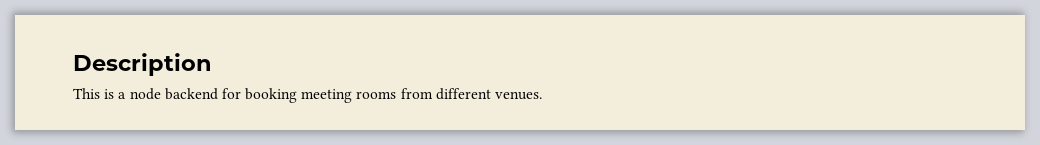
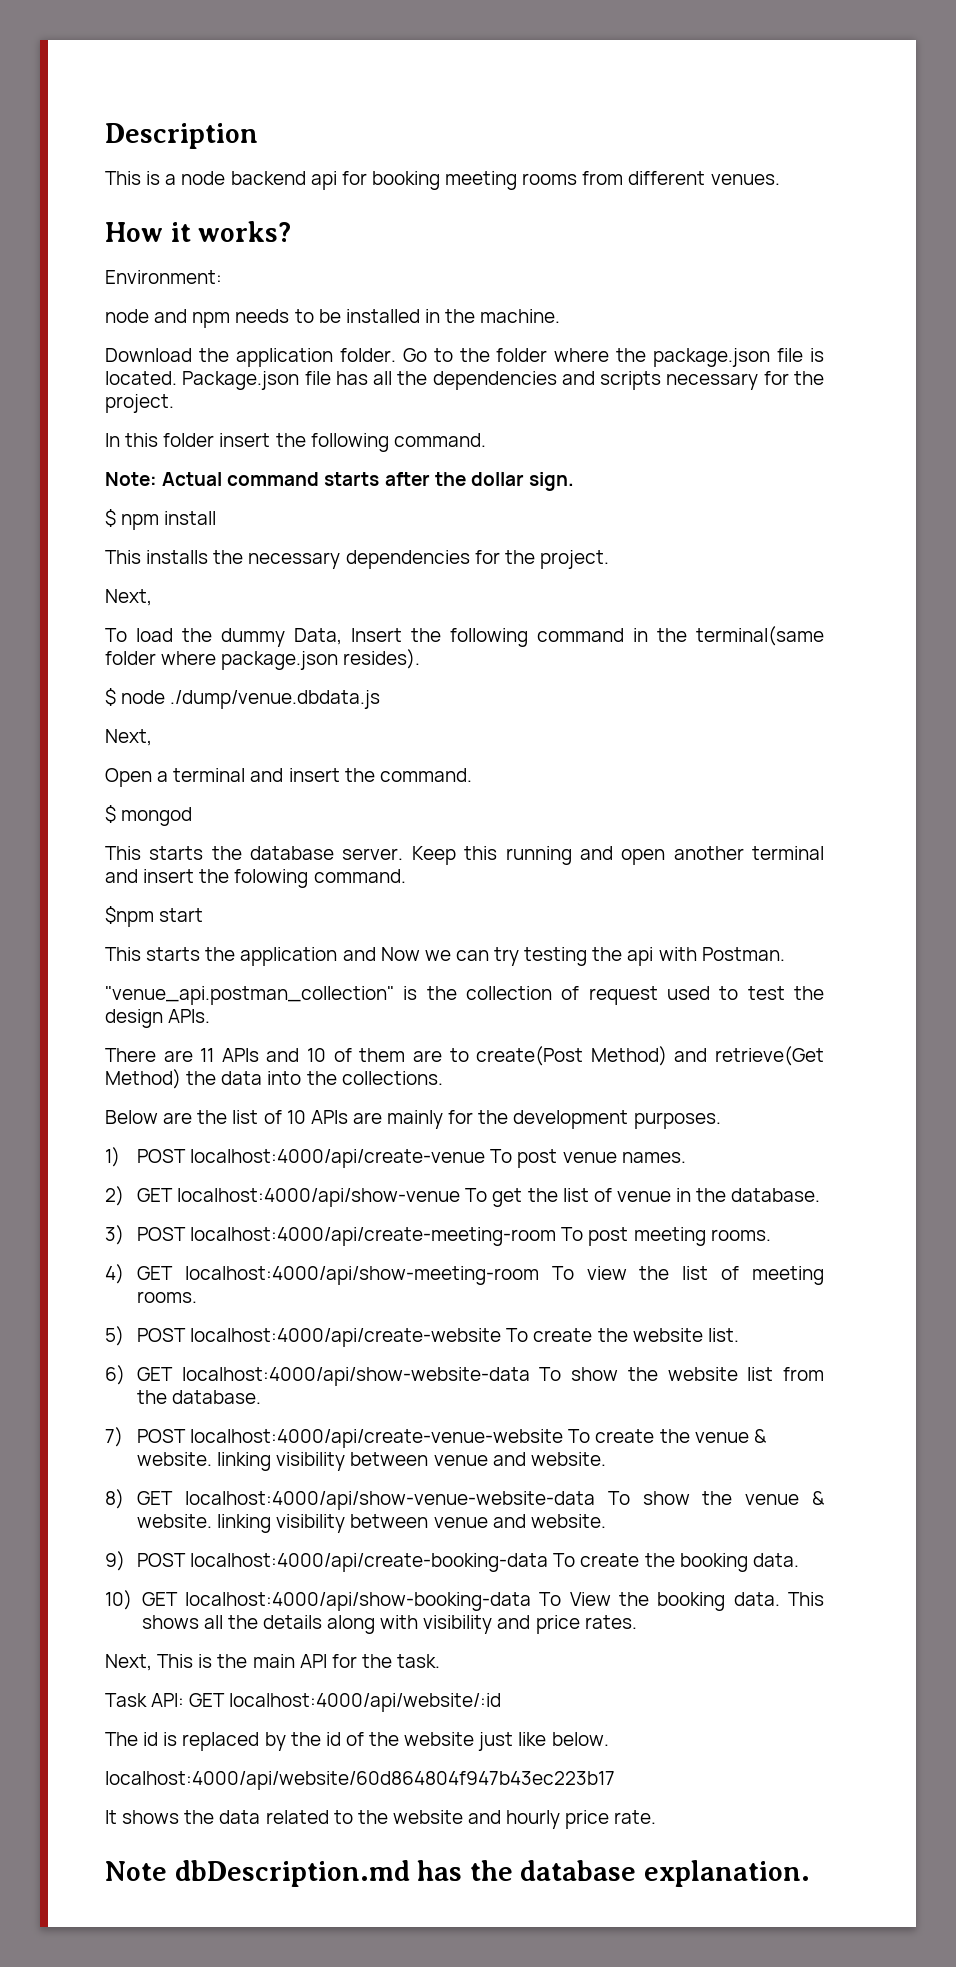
- This is a node backend for booking meeting rooms from different venues.
+ This is a node backend api for booking meeting rooms from different venues.
+ How it works?
+ Environment:
+ node and npm needs to be installed in the machine.
+ Download the application folder. Go to the folder where the package.json file is located. Package.json file has all the dependencies and scripts necessary for the project.
+ In this folder insert the following command.
+ Note: Actual command starts after the dollar sign.
+ $ npm install
+ This installs the necessary dependencies for the project.
+ Next,
+ To load the dummy Data, Insert the following command in the terminal(same folder where package.json resides).
+ $ node ./dump/venue.dbdata.js
+ Next,
+ Open a terminal and insert the command.
+ $ mongod
+ This starts the database server. Keep this running and open another terminal and insert the folowing command.
+ $npm start
+ This starts the application and Now we can try testing the api with Postman.
+ "venue_api.postman_collection" is the collection of request used to test the design APIs.
+ There are 11 APIs and 10 of them are to create(Post Method) and retrieve(Get Method) the data into the collections.
+ Below are the list of 10 APIs are mainly for the development purposes.
+ 1) POST localhost:4000/api/create-venue To post venue names.
+ 2) GET localhost:4000/api/show-venue To get the list of venue in the database.
+ 3) POST localhost:4000/api/create-meeting-room To post meeting rooms.
+ 4) GET localhost:4000/api/show-meeting-room To view the list of meeting rooms.
+ 5) POST localhost:4000/api/create-website To create the website list.
+ 6) GET localhost:4000/api/show-website-data To show the website list from the database.
+ 7) POST localhost:4000/api/create-venue-website To create the venue & website. linking visibility between venue and website.
+ 8) GET localhost:4000/api/show-venue-website-data To show the venue & website. linking visibility between venue and website.
+ 9) POST localhost:4000/api/create-booking-data To create the booking data.
+ 10) GET localhost:4000/api/show-booking-data To View the booking data. This shows all the details along with visibility and price rates.
+ Next, This is the main API for the task.
+ Task API: GET localhost:4000/api/website/:id
+ The id is replaced by the id of the website just like below.
+ localhost:4000/api/website/60d864804f947b43ec223b17
+ It shows the data related to the website and hourly price rate.
+ Note dbDescription.md has the database explanation.

